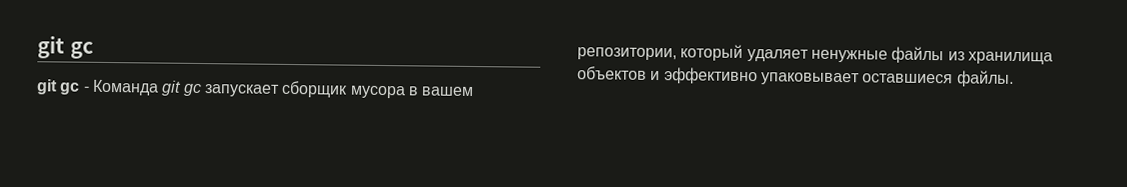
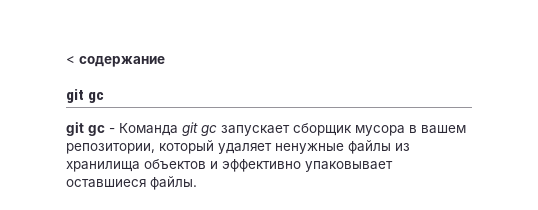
+ < содержание

